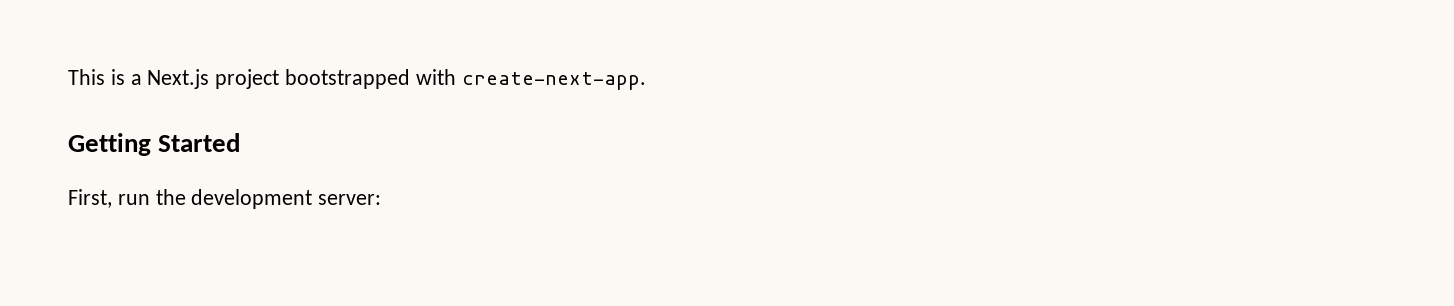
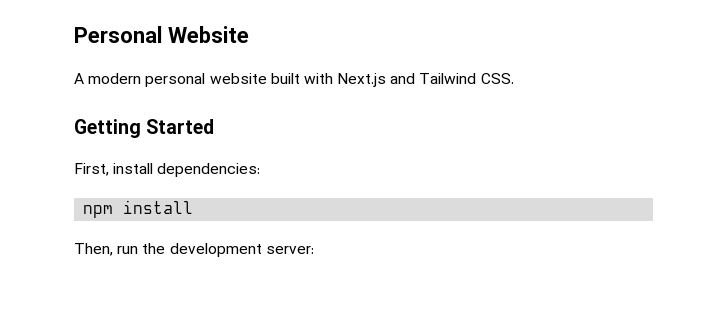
- This is a Next.js project bootstrapped with create-next-app.
+ Personal Website
+ A modern personal website built with Next.js and Tailwind CSS.
  Getting Started
- First, run the development server:
+ First, install dependencies:
+ npm install
+ Then, run the development server:

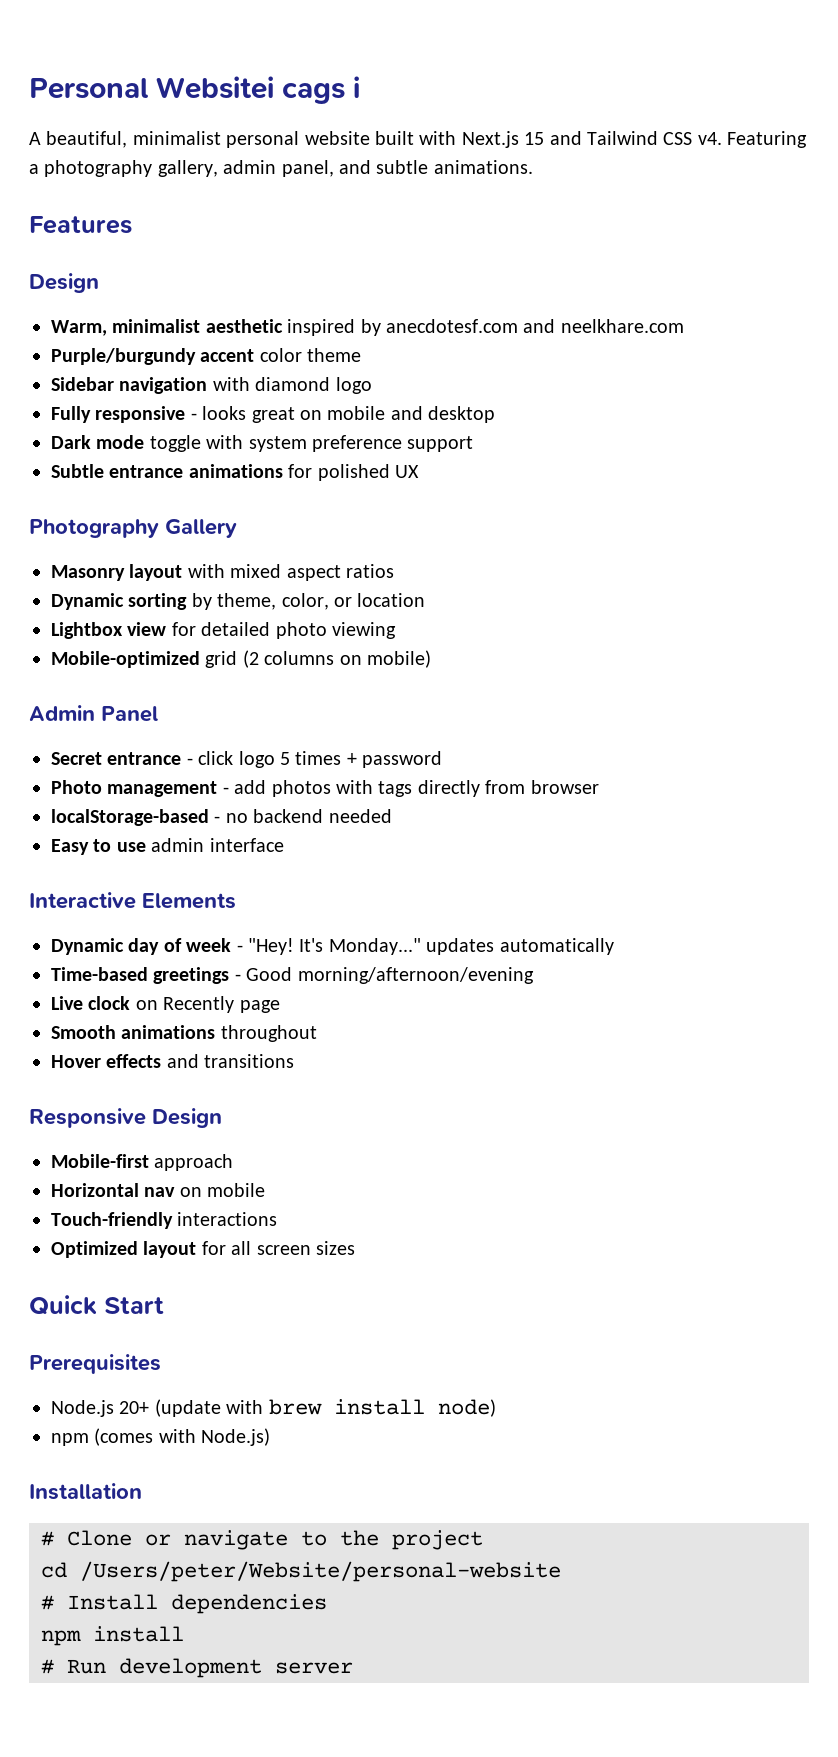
- Personal Website
+ Personal Websitei cags i
- A modern personal website built with Next.js and Tailwind CSS.
- Getting Started
- First, install dependencies:
+ A beautiful, minimalist personal website built with Next.js 15 and Tailwind CSS v4. Featuring a photography gallery, admin panel, and subtle animations.
+ Features
+ Design
+ Warm, minimalist aesthetic inspired by anecdotesf.com and neelkhare.com
+ Purple/burgundy accent color theme
+ Sidebar navigation with diamond logo
+ Fully responsive - looks great on mobile and desktop
+ Dark mode toggle with system preference support
+ Subtle entrance animations for polished UX
+ Photography Gallery
+ Masonry layout with mixed aspect ratios
+ Dynamic sorting by theme, color, or location
+ Lightbox view for detailed photo viewing
+ Mobile-optimized grid (2 columns on mobile)
+ Admin Panel
+ Secret entrance - click logo 5 times + password
+ Photo management - add photos with tags directly from browser
+ localStorage-based - no backend needed
+ Easy to use admin interface
+ Interactive Elements
+ Dynamic day of week - "Hey! It's Monday..." updates automatically
+ Time-based greetings - Good morning/afternoon/evening
+ Live clock on Recently page
+ Smooth animations throughout
+ Hover effects and transitions
+ Responsive Design
+ Mobile-first approach
+ Horizontal nav on mobile
+ Touch-friendly interactions
+ Optimized layout for all screen sizes
+ Quick Start
+ Prerequisites
+ Node.js 20+ (update with brew install node)
+ npm (comes with Node.js)
+ Installation
+ # Clone or navigate to the project
+ cd /Users/peter/Website/personal-website
+ # Install dependencies
  npm install
- Then, run the development server:
+ # Run development server

